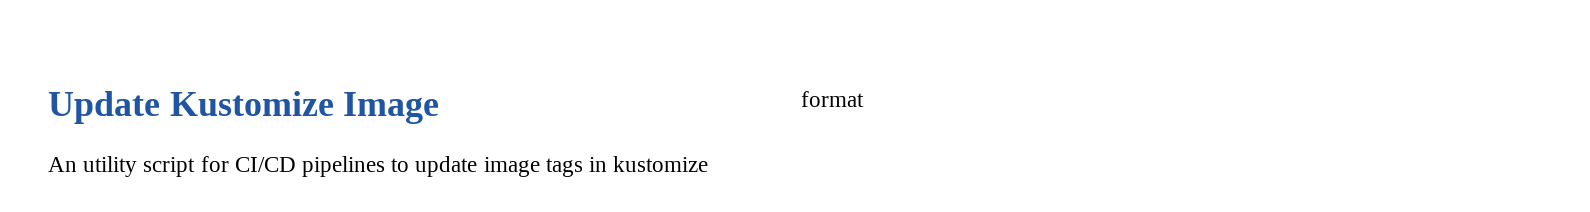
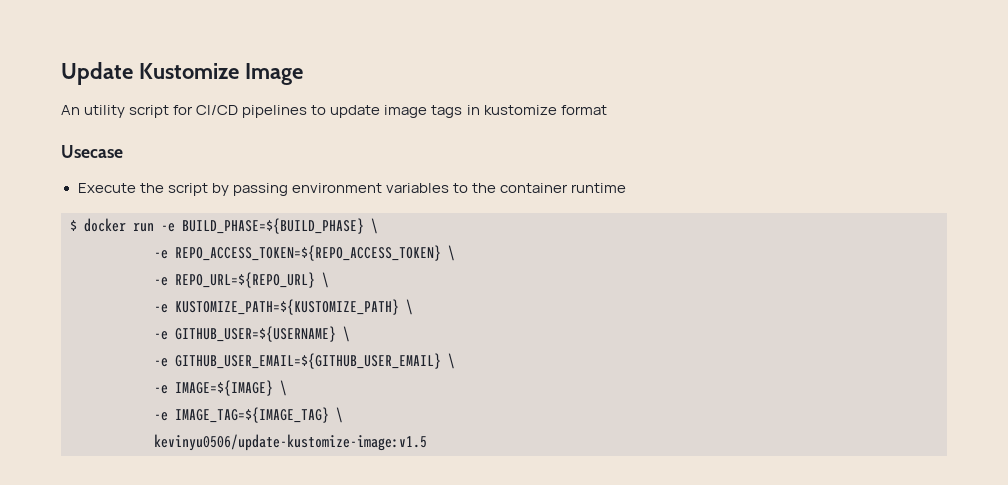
+ Usecase
+ Execute the script by passing environment variables to the container runtime
+ $ docker run -e BUILD_PHASE=${BUILD_PHASE} \
+ -e REPO_ACCESS_TOKEN=${REPO_ACCESS_TOKEN} \
+ -e REPO_URL=${REPO_URL} \
+ -e KUSTOMIZE_PATH=${KUSTOMIZE_PATH} \
+ -e GITHUB_USER=${USERNAME} \
+ -e GITHUB_USER_EMAIL=${GITHUB_USER_EMAIL} \
+ -e IMAGE=${IMAGE} \
+ -e IMAGE_TAG=${IMAGE_TAG} \
+ kevinyu0506/update-kustomize-image:v1.5

